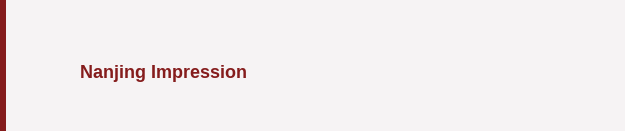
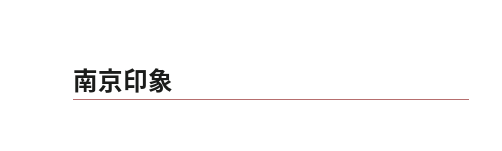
- Nanjing Impression
+ 南京印象

